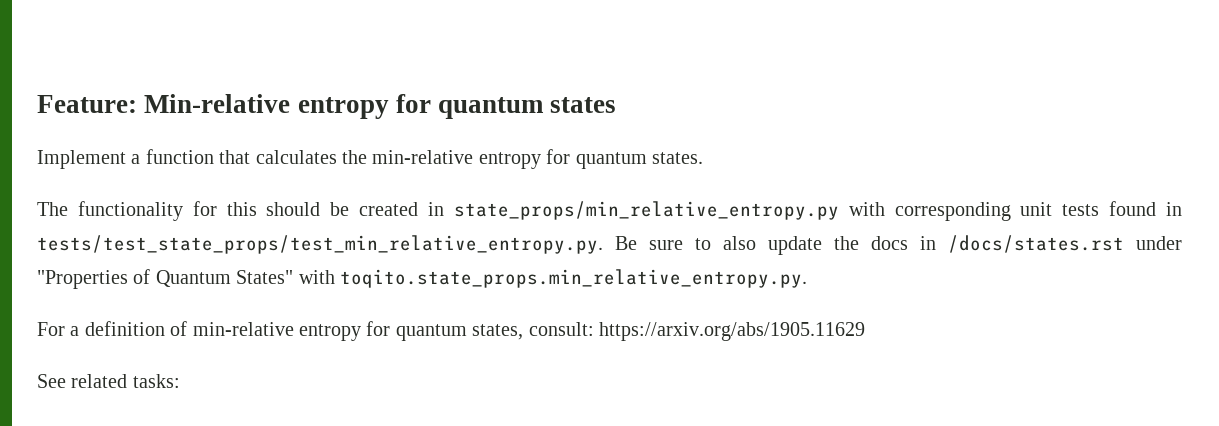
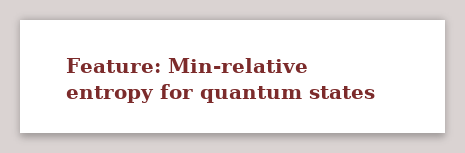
- Implement a function that calculates the min-relative entropy for quantum states.
- The functionality for this should be created in state_props/min_relative_entropy.py with corresponding unit tests found in tests/test_state_props/test_min_relative_entropy.py. Be sure to also update the docs in /docs/states.rst under "Properties of Quantum States" with toqito.state_props.min_relative_entropy.py.
- For a definition of min-relative entropy for quantum states, consult: https://arxiv.org/abs/1905.11629
- See related tasks:

